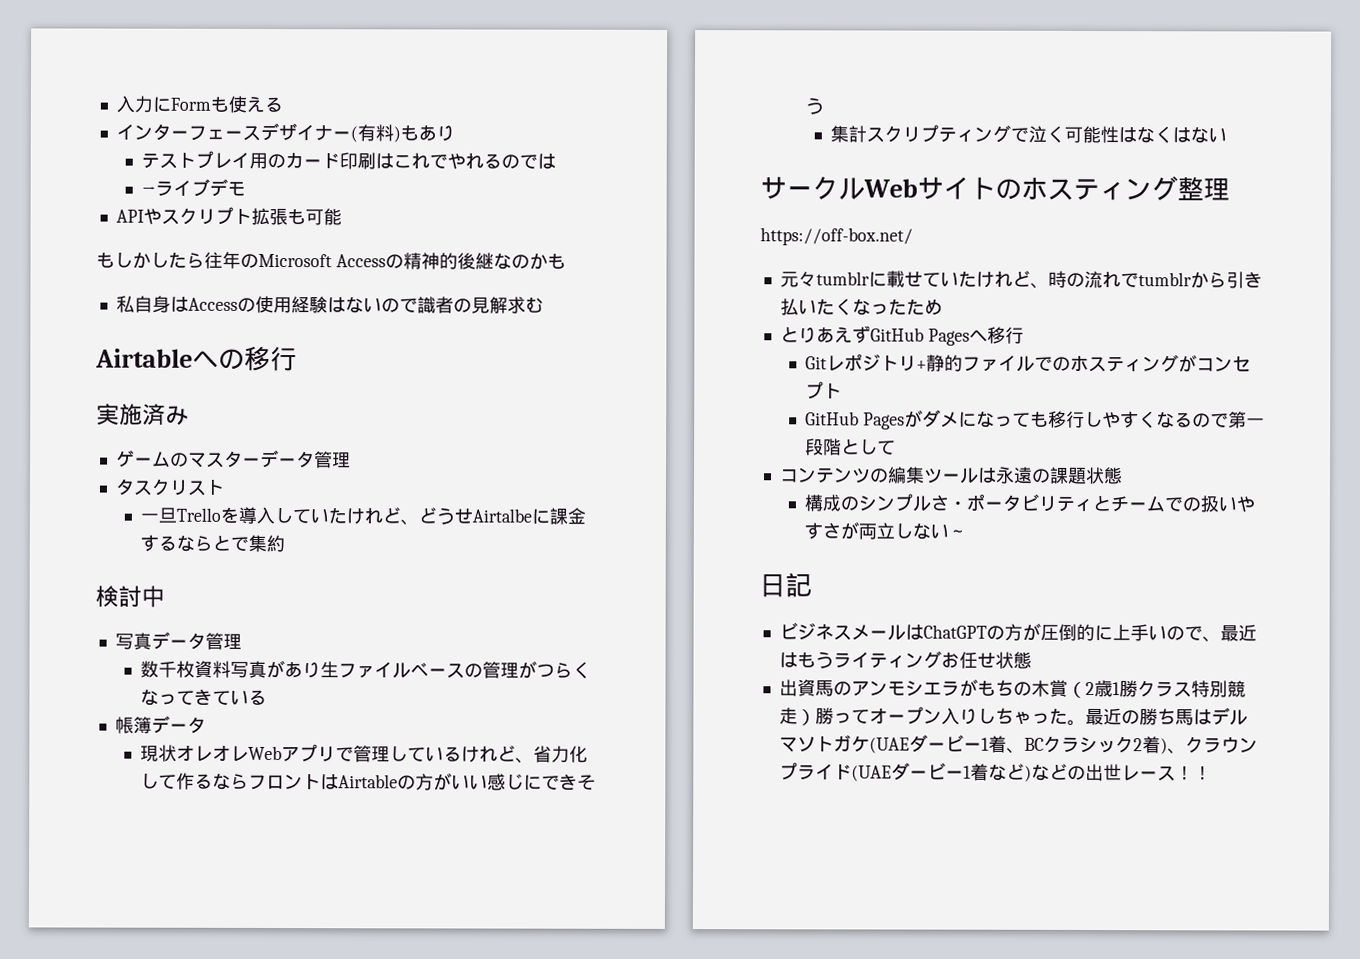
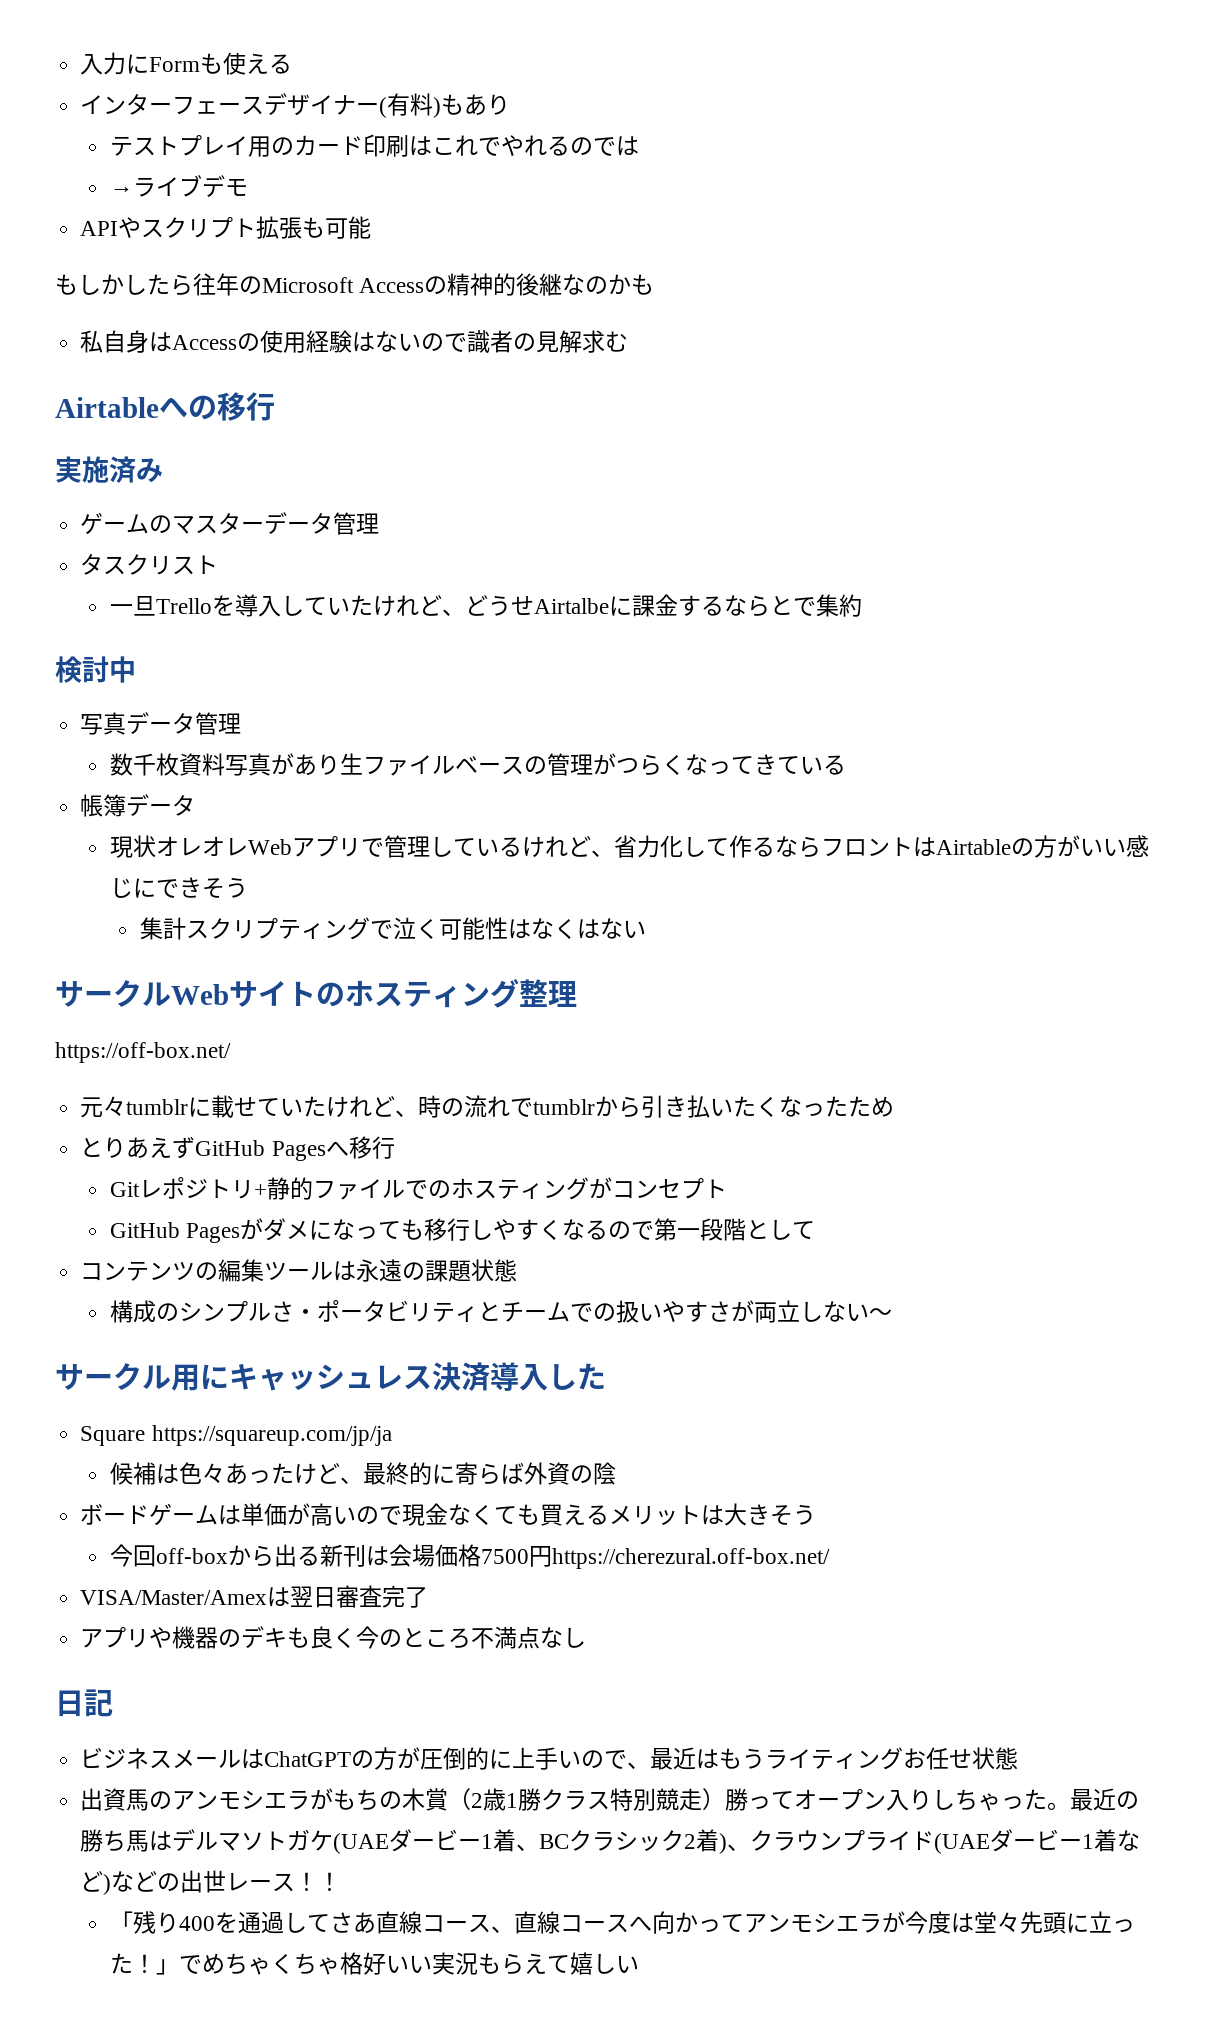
+ サークル用にキャッシュレス決済導入した
+ Square https://squareup.com/jp/ja
+ 候補は色々あったけど、最終的に寄らば外資の陰
+ ボードゲームは単価が高いので現金なくても買えるメリットは大きそう
+ 今回off-boxから出る新刊は会場価格7500円https://cherezural.off-box.net/
+ VISA/Master/Amexは翌日審査完了
+ アプリや機器のデキも良く今のところ不満点なし
+ 「残り400を通過してさあ直線コース、直線コースへ向かってアンモシエラが今度は堂々先頭に立った！」でめちゃくちゃ格好いい実況もらえて嬉しい

